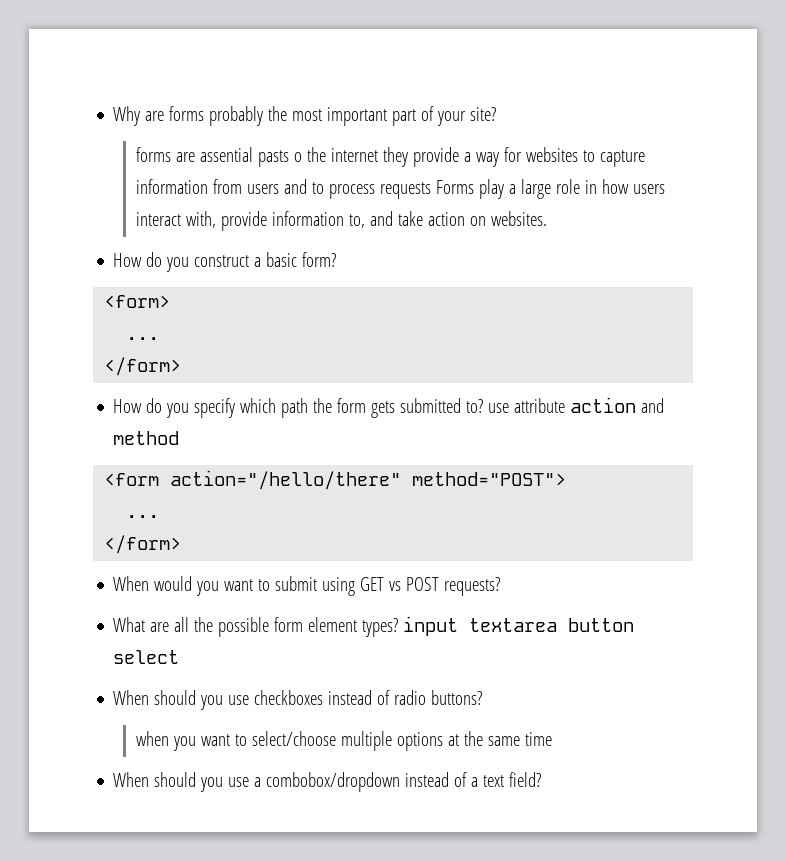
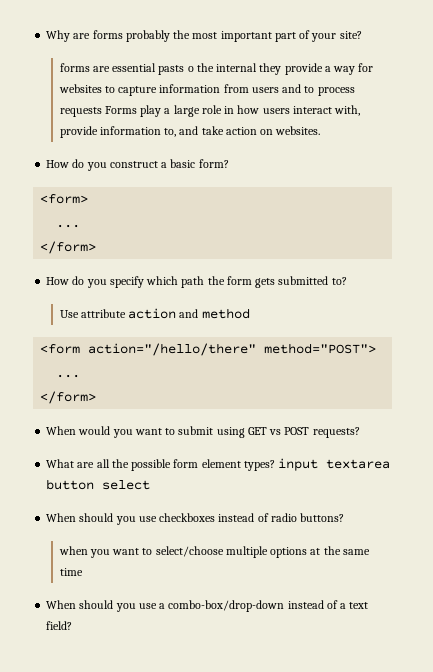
- forms are assential pasts o the internet they provide a way for websites to capture information from users and to process requests Forms play a large role in how users interact with, provide information to, and take action on websites.
+ forms are essential pasts o the internal they provide a way for websites to capture information from users and to process requests Forms play a large role in how users interact with, provide information to, and take action on websites.
- How do you specify which path the form gets submitted to? use attribute action and method
+ How do you specify which path the form gets submitted to?
+ Use attribute action and method
- When should you use a combobox/dropdown instead of a text field?
+ When should you use a combo-box/drop-down instead of a text field?

